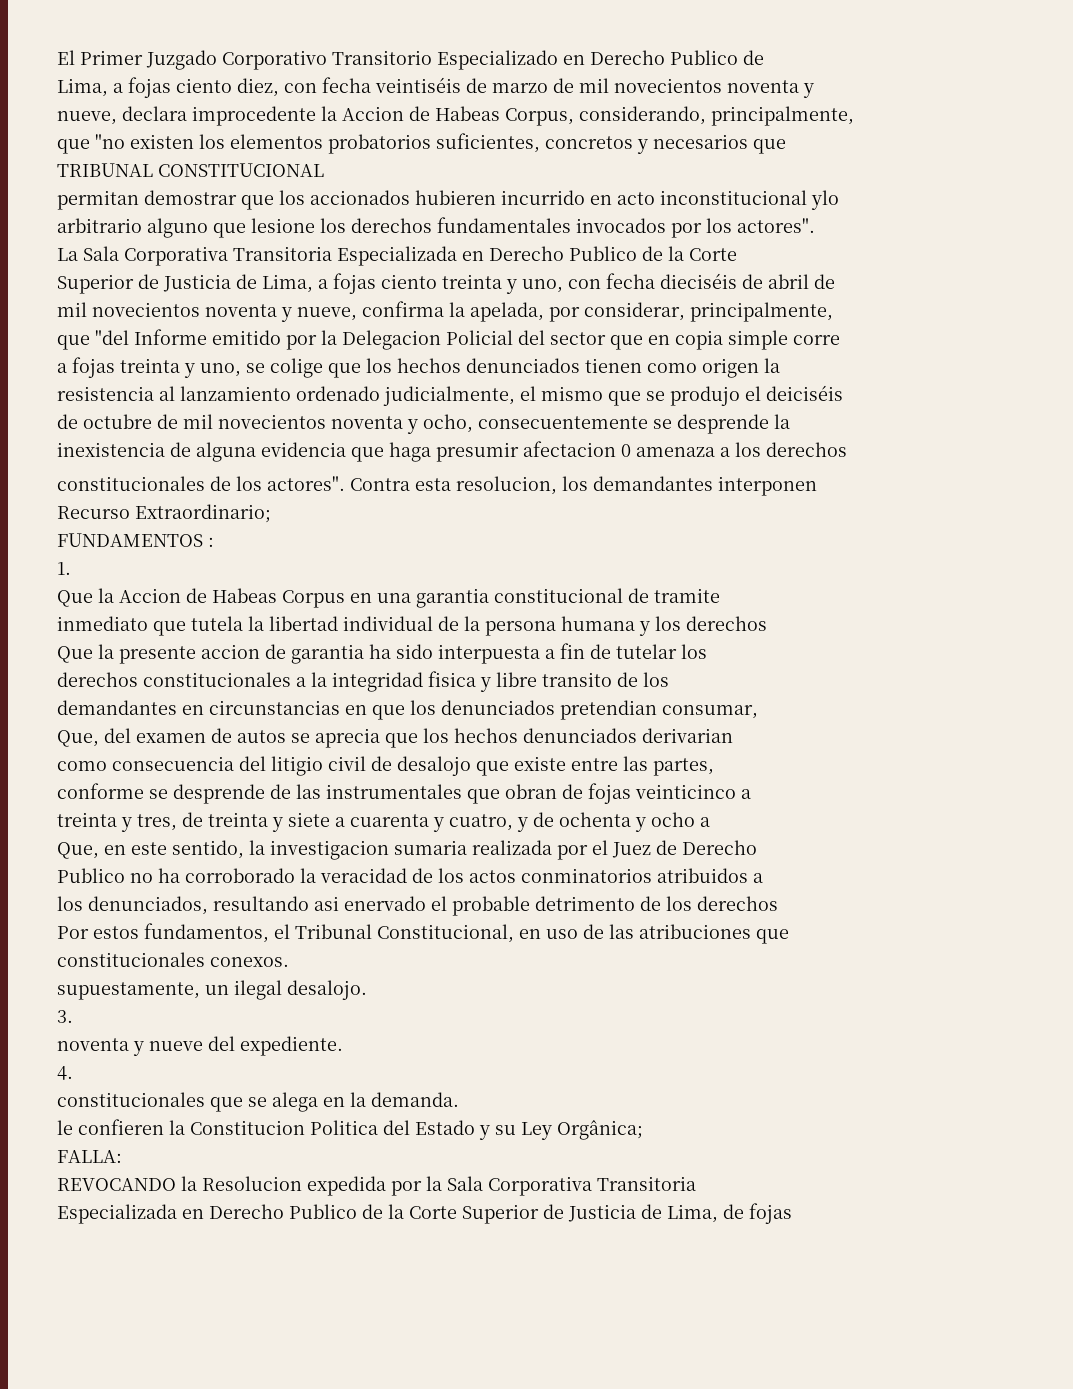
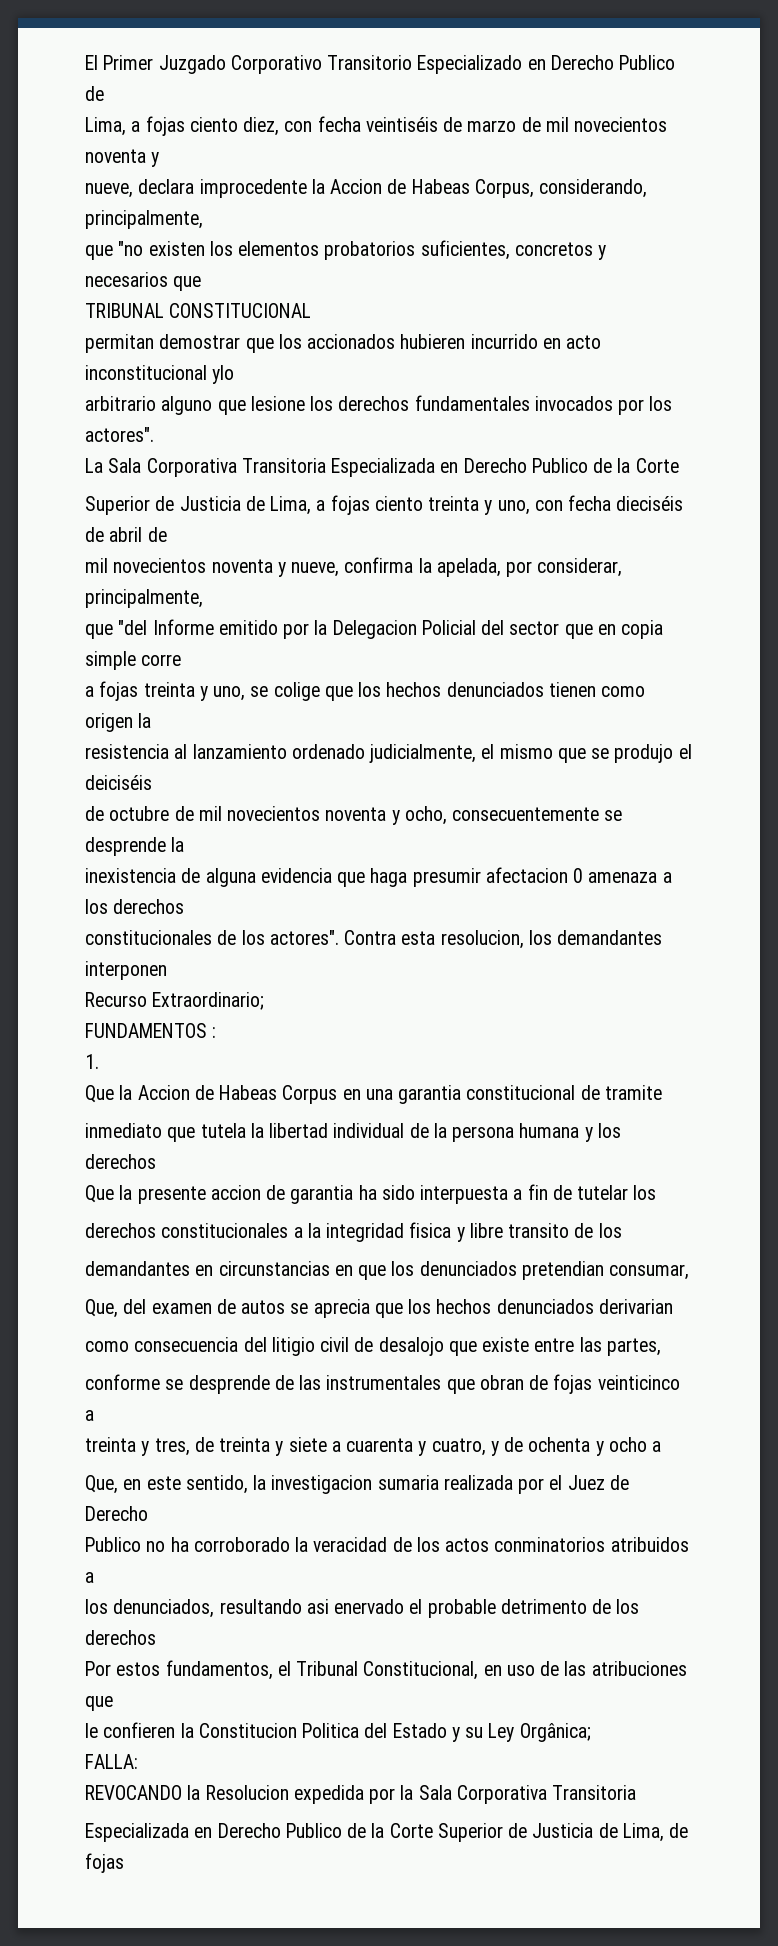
- constitucionales conexos.
- supuestamente, un ilegal desalojo.
- 3.
- noventa y nueve del expediente.
- 4.
- constitucionales que se alega en la demanda.

